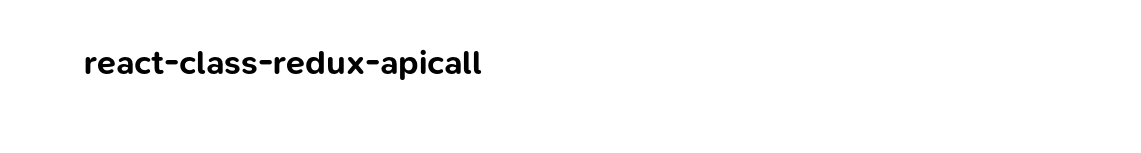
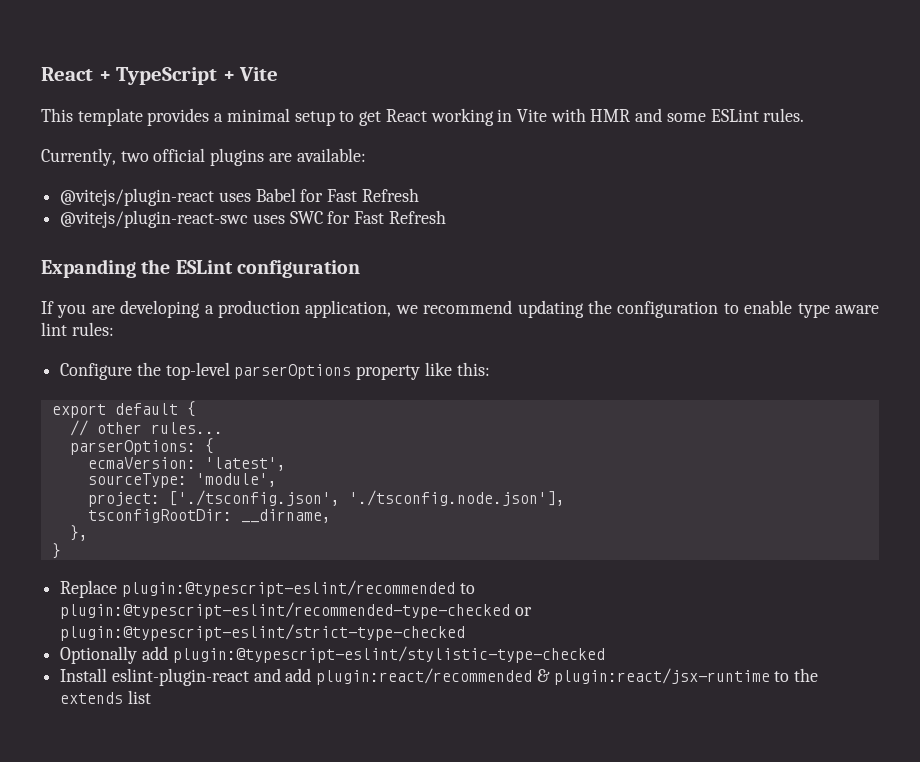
- react-class-redux-apicall
+ React + TypeScript + Vite
+ This template provides a minimal setup to get React working in Vite with HMR and some ESLint rules.
+ Currently, two official plugins are available:
+ @vitejs/plugin-react uses Babel for Fast Refresh
+ @vitejs/plugin-react-swc uses SWC for Fast Refresh
+ Expanding the ESLint configuration
+ If you are developing a production application, we recommend updating the configuration to enable type aware lint rules:
+ Configure the top-level parserOptions property like this:
+ export default {
+ // other rules...
+ parserOptions: {
+ ecmaVersion: 'latest',
+ sourceType: 'module',
+ project: ['./tsconfig.json', './tsconfig.node.json'],
+ tsconfigRootDir: __dirname,
+ },
+ }
+ Replace plugin:@typescript-eslint/recommended to plugin:@typescript-eslint/recommended-type-checked or plugin:@typescript-eslint/strict-type-checked
+ Optionally add plugin:@typescript-eslint/stylistic-type-checked
+ Install eslint-plugin-react and add plugin:react/recommended & plugin:react/jsx-runtime to the extends list

